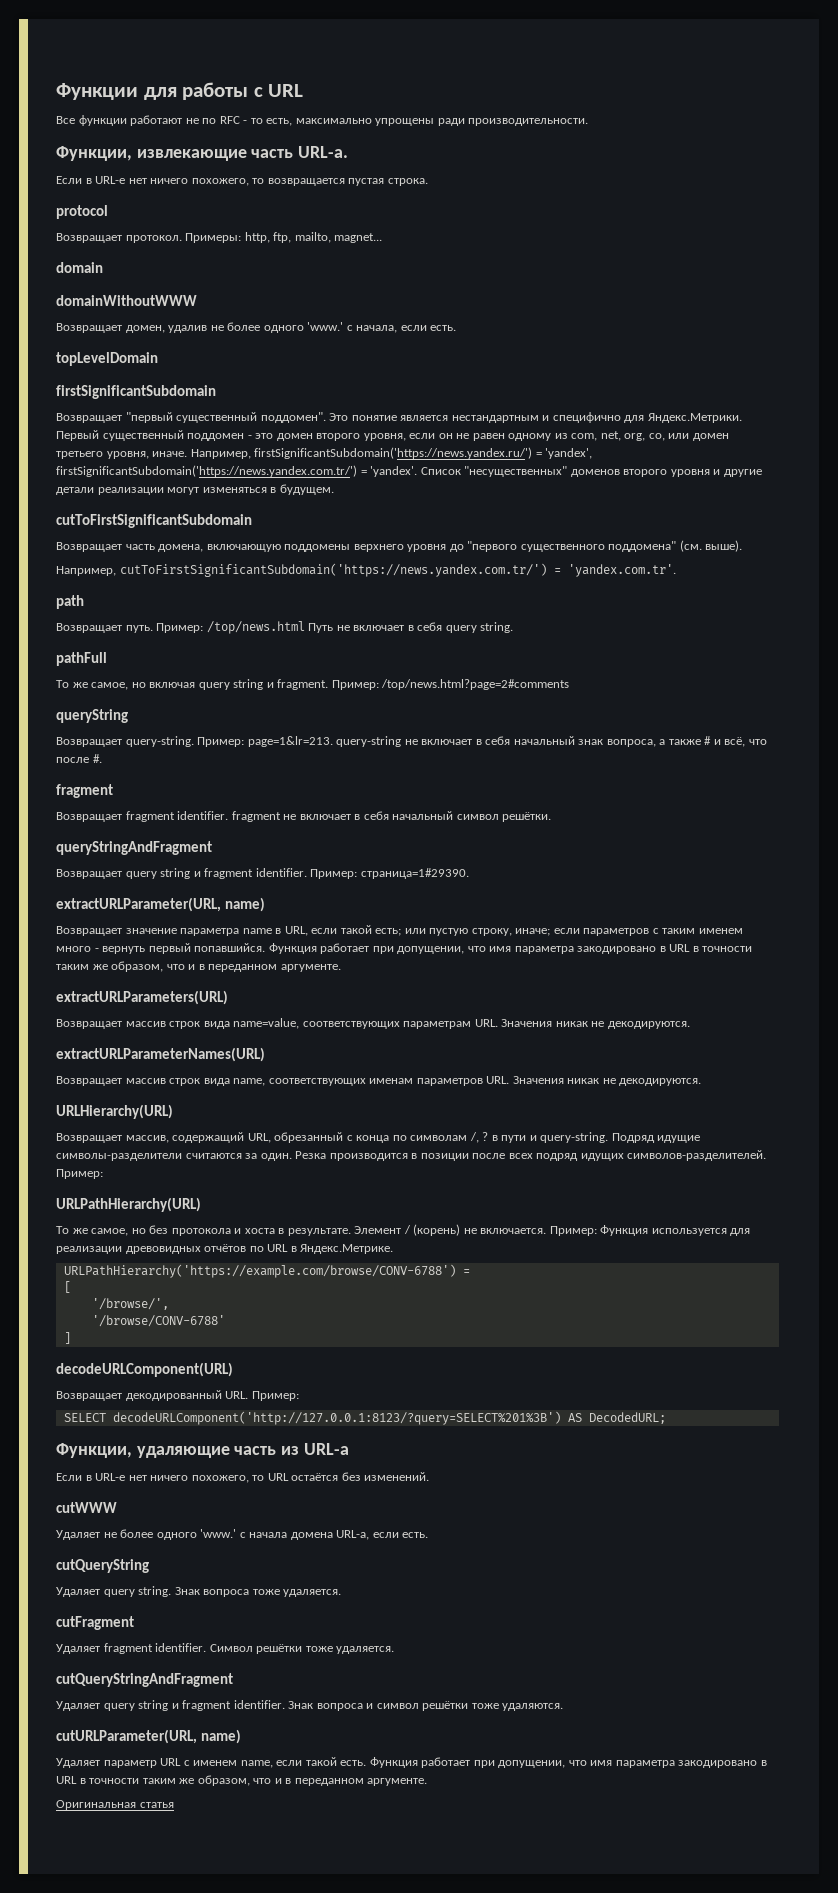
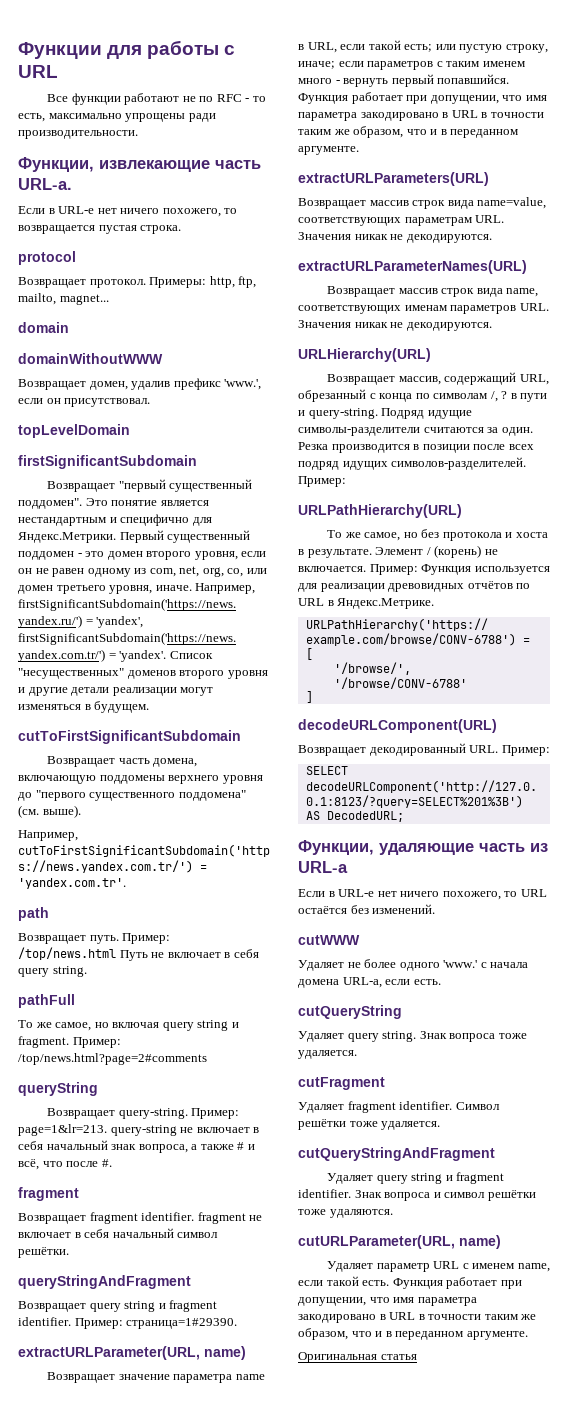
- Возвращает домен, удалив не более одного 'www.' с начала, если есть.
+ Возвращает домен, удалив префикс 'www.', если он присутствовал.

